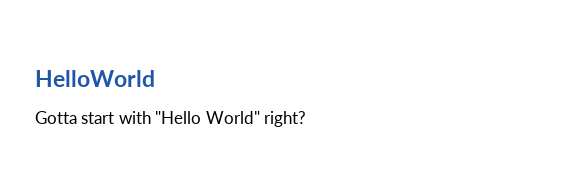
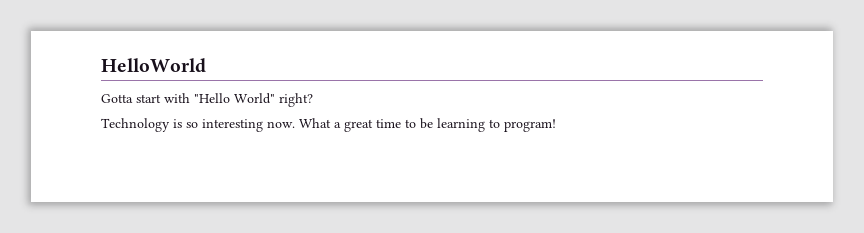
+ Technology is so interesting now. What a great time to be learning to program!

